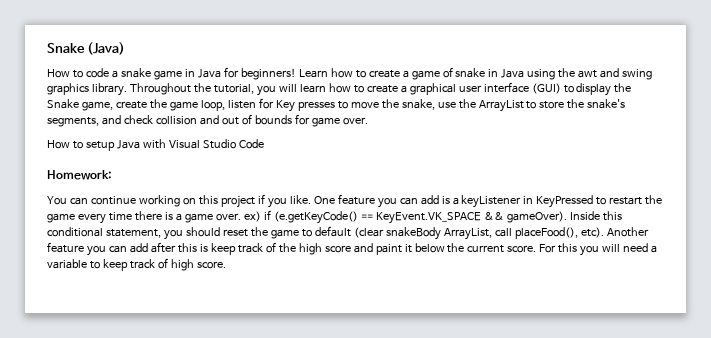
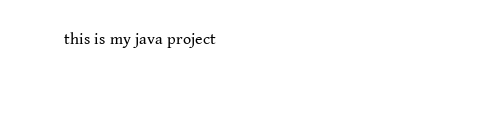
- Snake (Java)
- How to code a snake game in Java for beginners! Learn how to create a game of snake in Java using the awt and swing graphics library. Throughout the tutorial, you will learn how to create a graphical user interface (GUI) to display the Snake game, create the game loop, listen for Key presses to move the snake, use the ArrayList to store the snake's segments, and check collision and out of bounds for game over.
- How to setup Java with Visual Studio Code
- Homework:
- You can continue working on this project if you like. One feature you can add is a keyListener in KeyPressed to restart the game every time there is a game over. ex) if (e.getKeyCode() == KeyEvent.VK_SPACE && gameOver). Inside this conditional statement, you should reset the game to default (clear snakeBody ArrayList, call placeFood(), etc). Another feature you can add after this is keep track of the high score and paint it below the current score. For this you will need a variable to keep track of high score.
+ this is my java project

